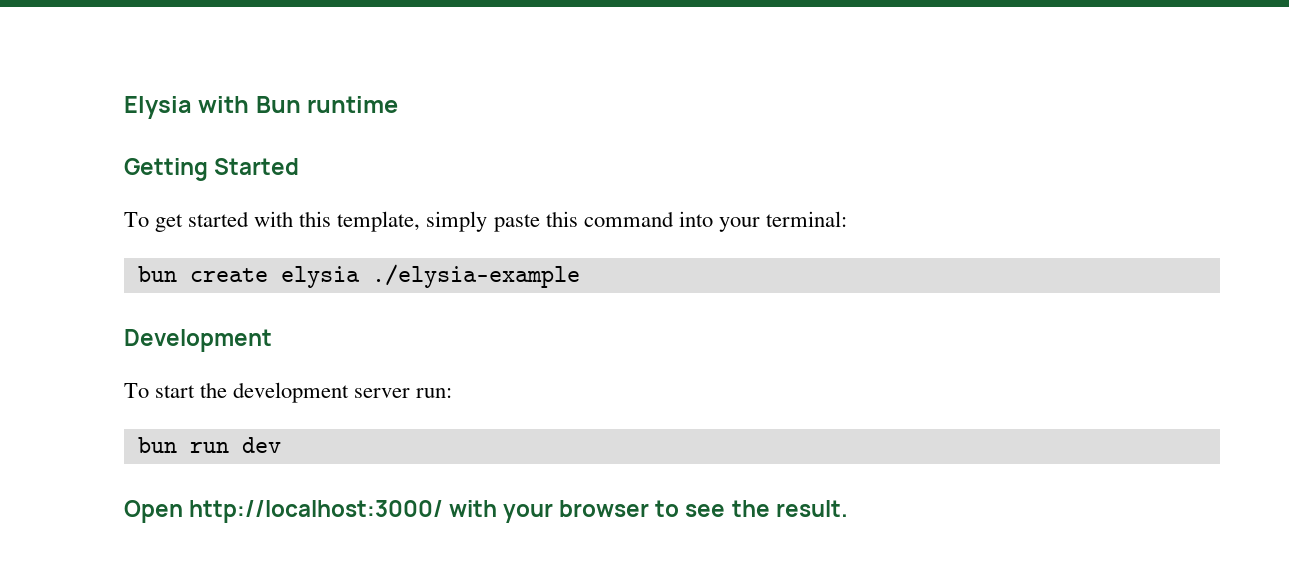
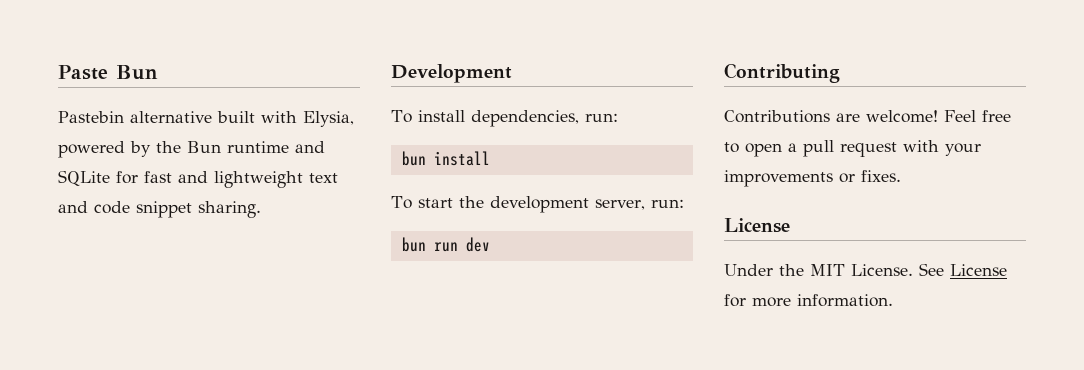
- Elysia with Bun runtime
- Getting Started
- To get started with this template, simply paste this command into your terminal:
- bun create elysia ./elysia-example
+ Paste Bun
+ Pastebin alternative built with Elysia, powered by the Bun runtime and SQLite for fast and lightweight text and code snippet sharing.
  Development
+ To install dependencies, run:
+ bun install
- To start the development server run:
+ To start the development server, run:
- Open http://localhost:3000/ with your browser to see the result.
+ Contributing
+ Contributions are welcome! Feel free to open a pull request with your improvements or fixes.
+ License
+ Under the MIT License. See License for more information.

